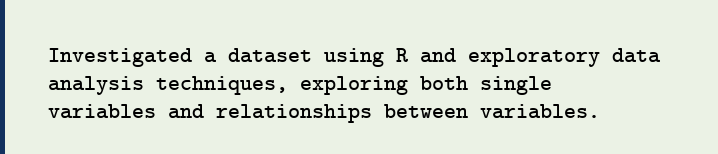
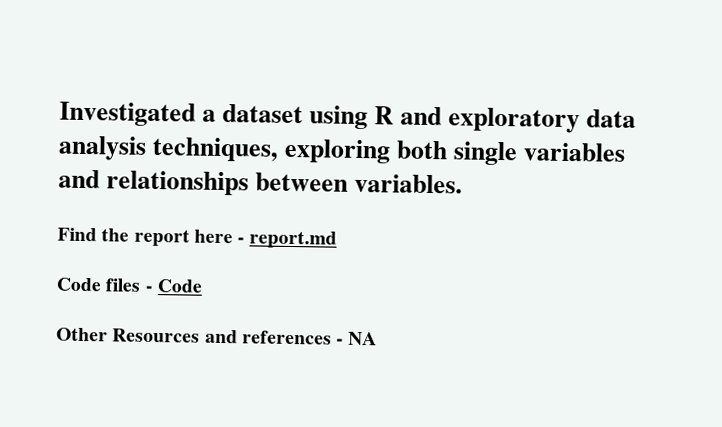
+ Find the report here - report.md
+ Code files - Code
+ Other Resources and references - NA

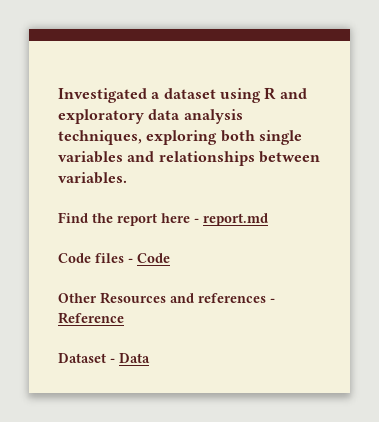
- Other Resources and references - NA
+ Other Resources and references - Reference
+ Dataset - Data

